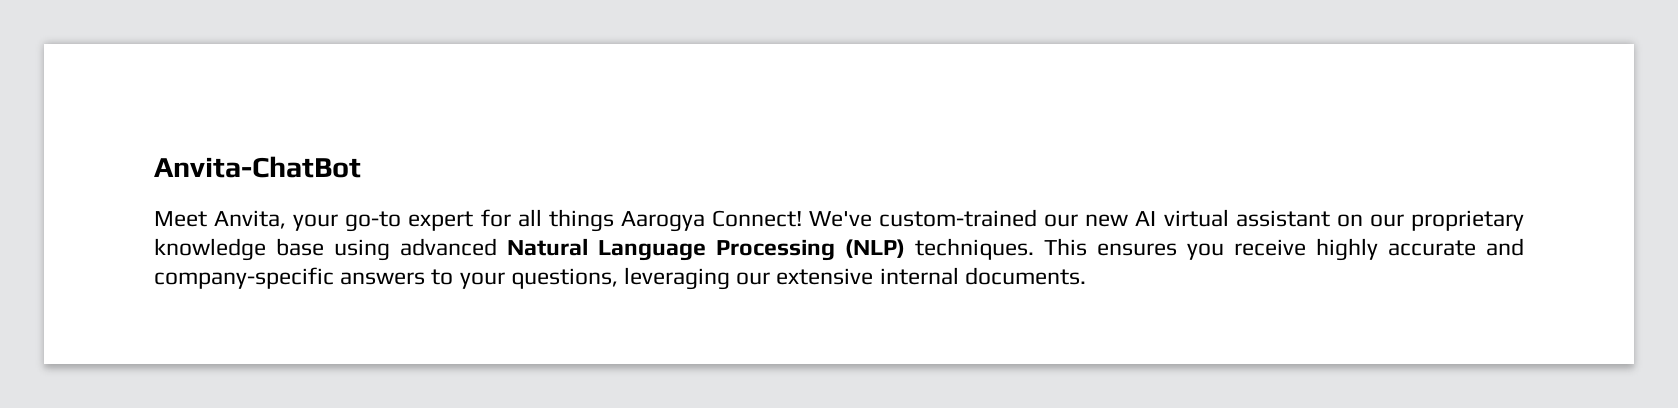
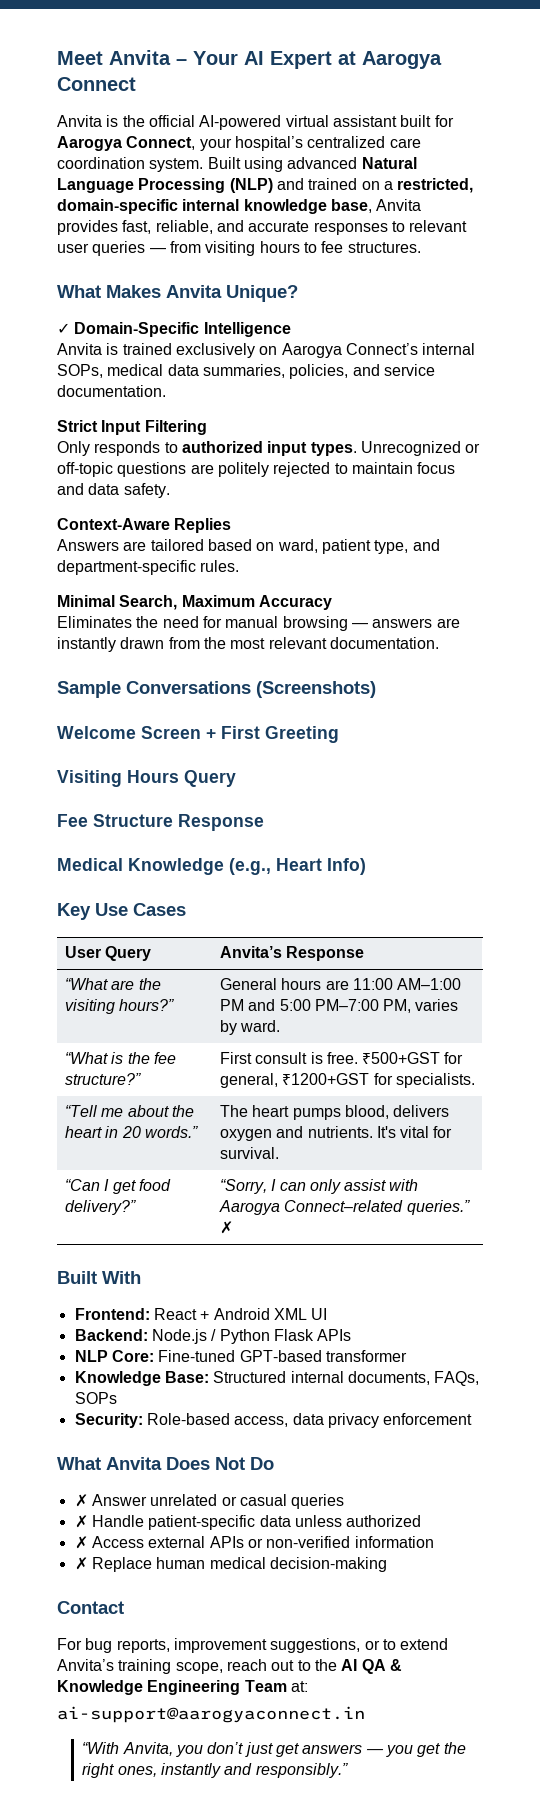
- Anvita-ChatBot
- Meet Anvita, your go-to expert for all things Aarogya Connect! We've custom-trained our new AI virtual assistant on our proprietary knowledge base using advanced Natural Language Processing (NLP) techniques. This ensures you receive highly accurate and company-specific answers to your questions, leveraging our extensive internal documents.
+ Meet Anvita – Your AI Expert at Aarogya Connect
+ Anvita is the official AI-powered virtual assistant built for Aarogya Connect, your hospital’s centralized care coordination system. Built using advanced Natural Language Processing (NLP) and trained on a restricted, domain-specific internal knowledge base, Anvita provides fast, reliable, and accurate responses to relevant user queries — from visiting hours to fee structures.
+ What Makes Anvita Unique?
+ ✓ Domain-Specific Intelligence
+ Anvita is trained exclusively on Aarogya Connect’s internal SOPs, medical data summaries, policies, and service documentation.
+ Strict Input Filtering
+ Only responds to authorized input types. Unrecognized or off-topic questions are politely rejected to maintain focus and data safety.
+ Context-Aware Replies
+ Answers are tailored based on ward, patient type, and department-specific rules.
+ Minimal Search, Maximum Accuracy
+ Eliminates the need for manual browsing — answers are instantly drawn from the most relevant documentation.
+ Sample Conversations (Screenshots)
+ Welcome Screen + First Greeting
+ Visiting Hours Query
+ Fee Structure Response
+ Medical Knowledge (e.g., Heart Info)
+ Key Use Cases
+ User Query | Anvita’s Response
+ “What are the visiting hours?” | General hours are 11:00 AM–1:00 PM and 5:00 PM–7:00 PM, varies by ward.
+ “What is the fee structure?” | First consult is free. ₹500+GST for general, ₹1200+GST for specialists.
+ “Tell me about the heart in 20 words.” | The heart pumps blood, delivers oxygen and nutrients. It's vital for survival.
+ “Can I get food delivery?” | “Sorry, I can only assist with Aarogya Connect–related queries.” ✗
+ Built With
+ Frontend: React + Android XML UI
+ Backend: Node.js / Python Flask APIs
+ NLP Core: Fine-tuned GPT-based transformer
+ Knowledge Base: Structured internal documents, FAQs, SOPs
+ Security: Role-based access, data privacy enforcement
+ What Anvita Does Not Do
+ ✗ Answer unrelated or casual queries
+ ✗ Handle patient-specific data unless authorized
+ ✗ Access external APIs or non-verified information
+ ✗ Replace human medical decision-making
+ Contact
+ For bug reports, improvement suggestions, or to extend Anvita’s training scope, reach out to the AI QA & Knowledge Engineering Team at:
+ ai-support@aarogyaconnect.in
+ “With Anvita, you don’t just get answers — you get the right ones, instantly and responsibly.”

